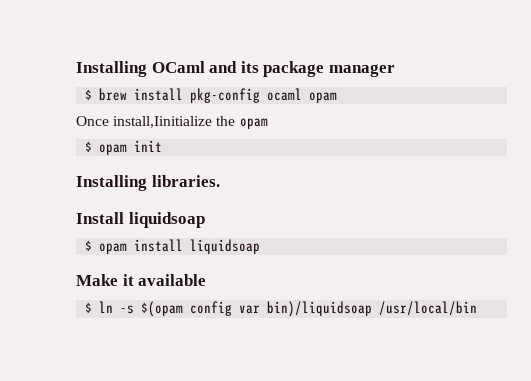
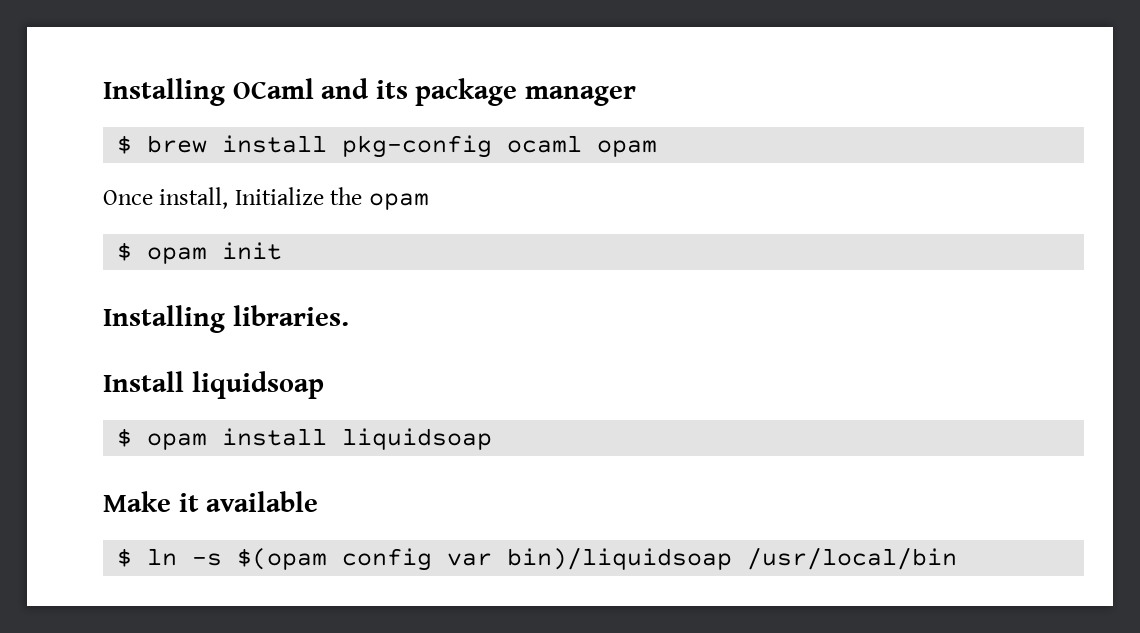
- Once install,Iinitialize the opam
+ Once install, Initialize the opam

